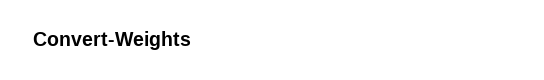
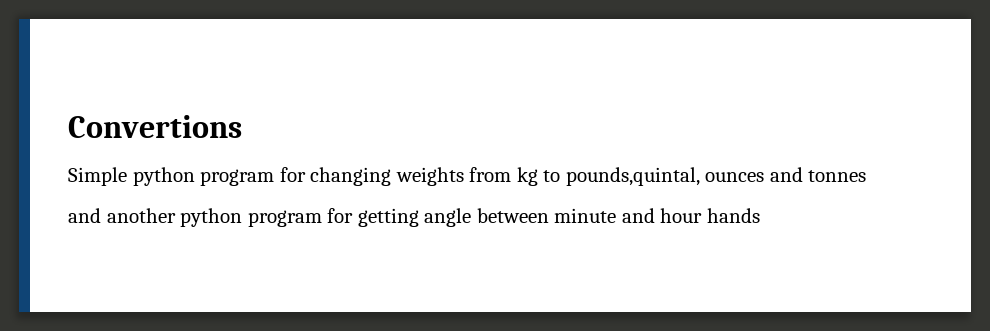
- Convert-Weights
+ Convertions
+ Simple python program for changing weights from kg to pounds,quintal, ounces and tonnes
+ and another python program for getting angle between minute and hour hands

